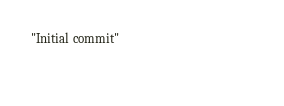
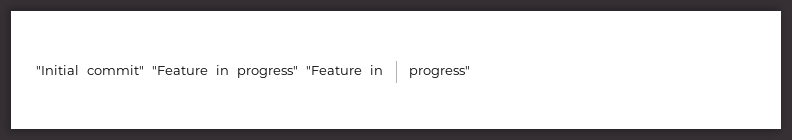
- "Initial commit"
+ "Initial commit" "Feature in progress" "Feature in progress"

